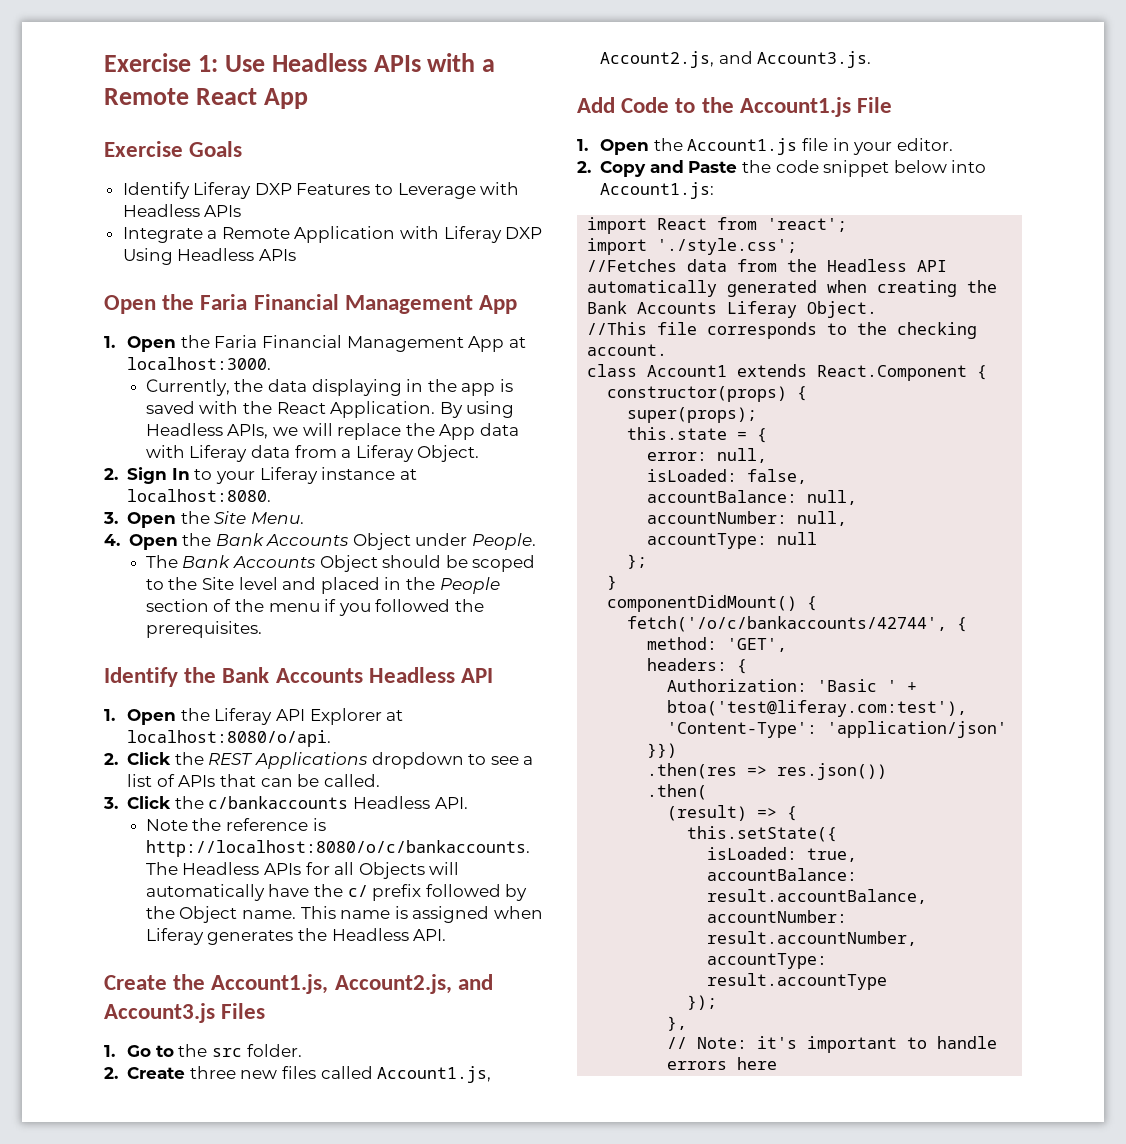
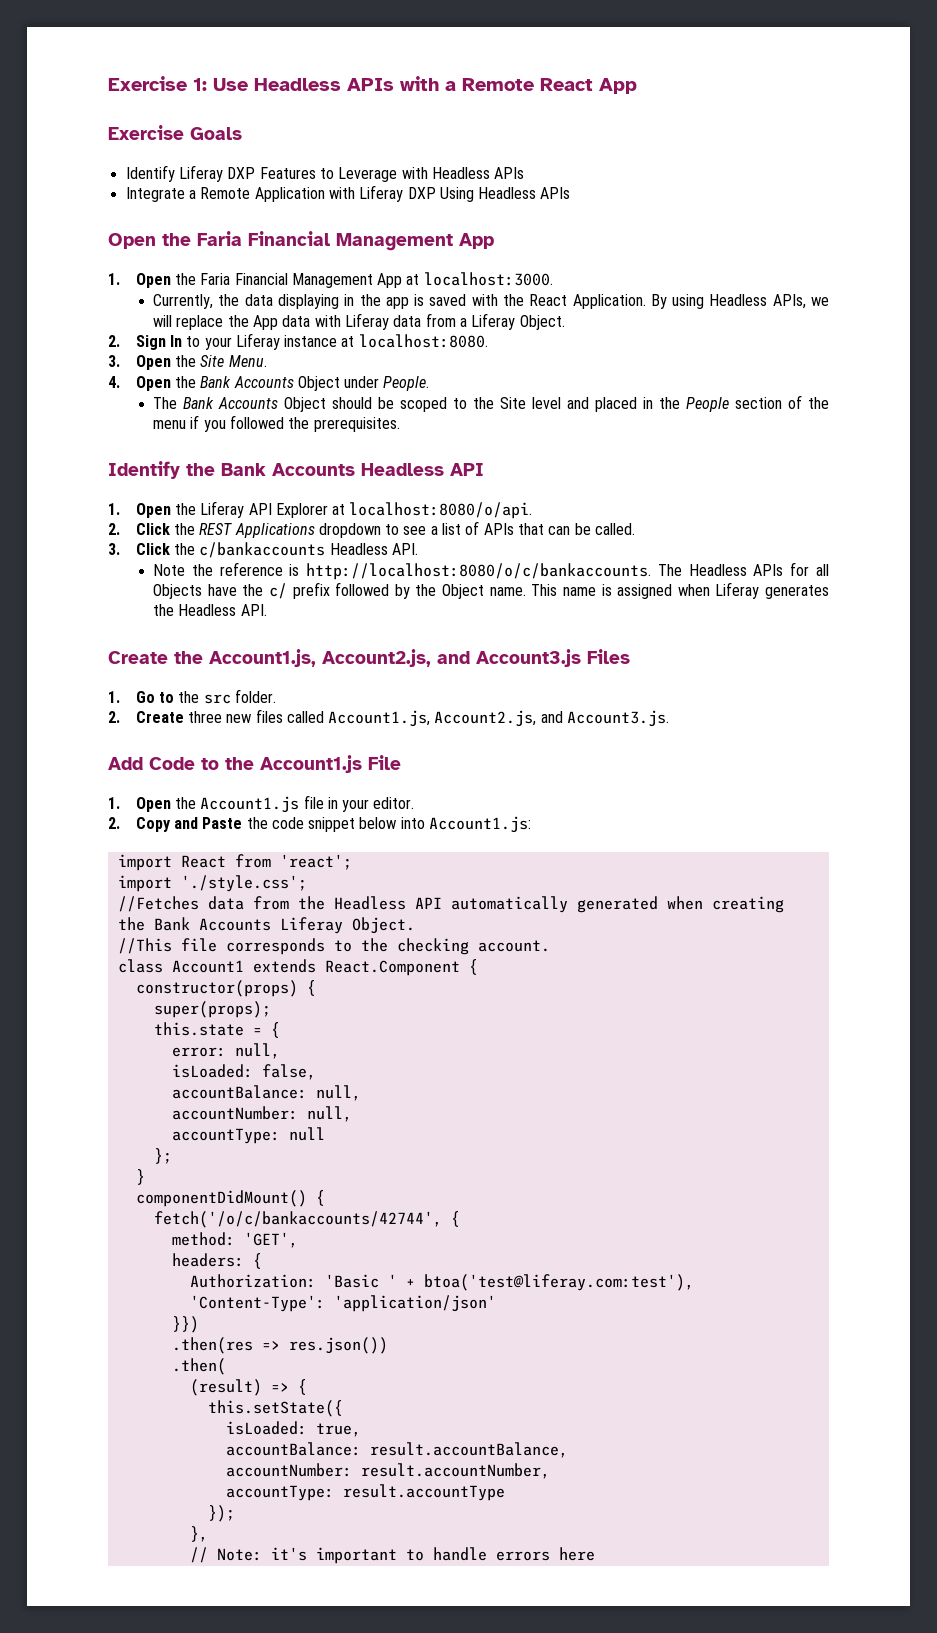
- The Headless APIs for all Objects will automatically have the c/ prefix followed by the Object name.
+ The Headless APIs for all Objects have the c/ prefix followed by the Object name.

